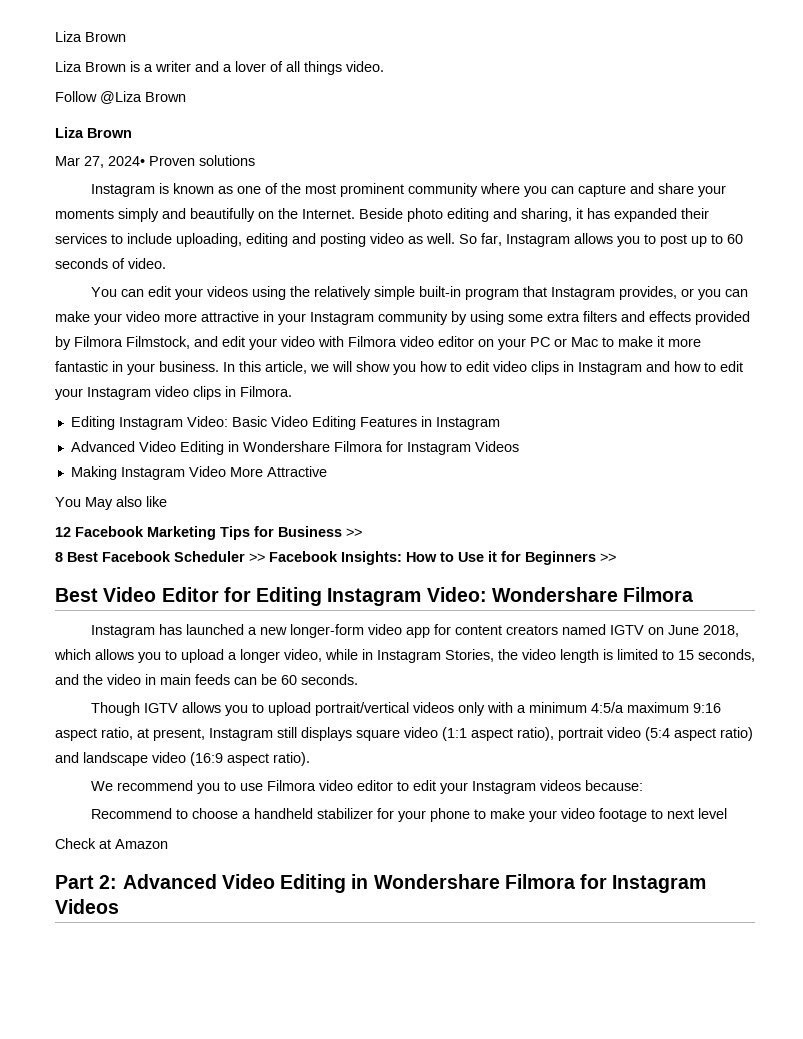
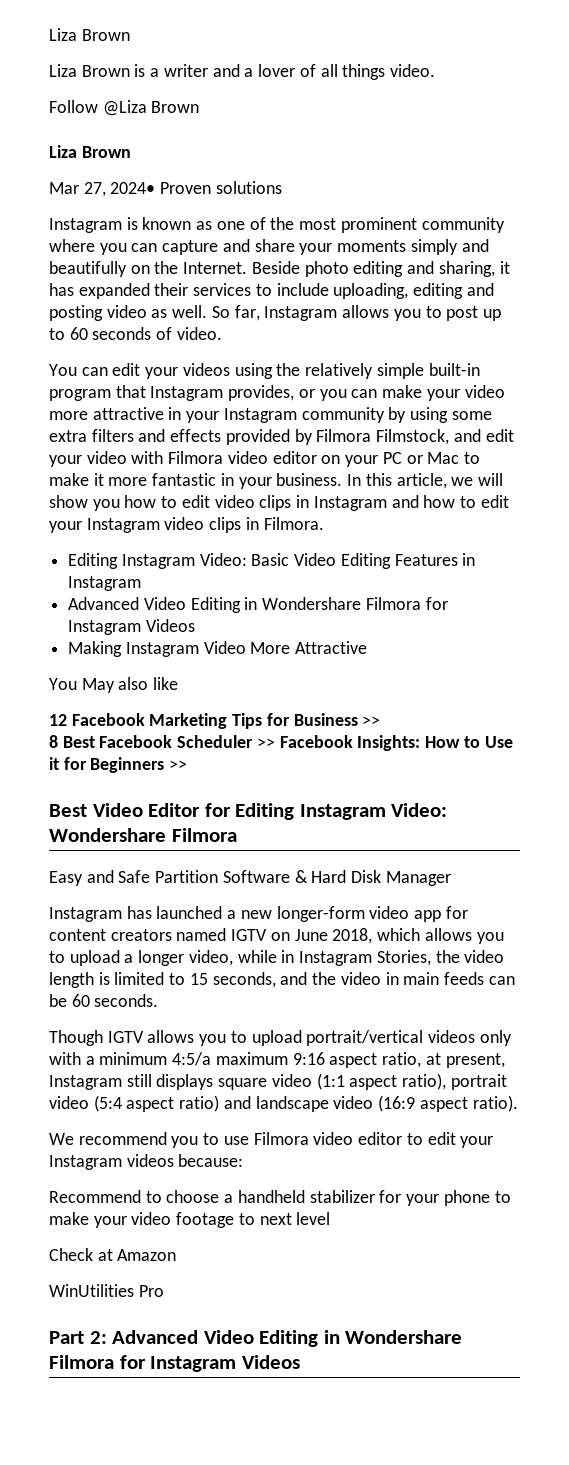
+ Easy and Safe Partition Software & Hard Disk Manager
+ WinUtilities Pro

